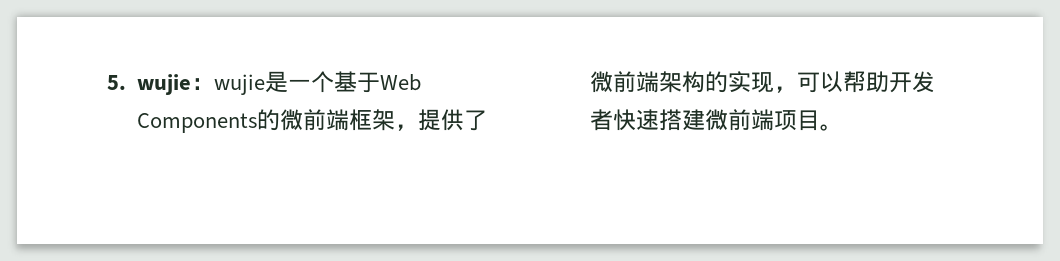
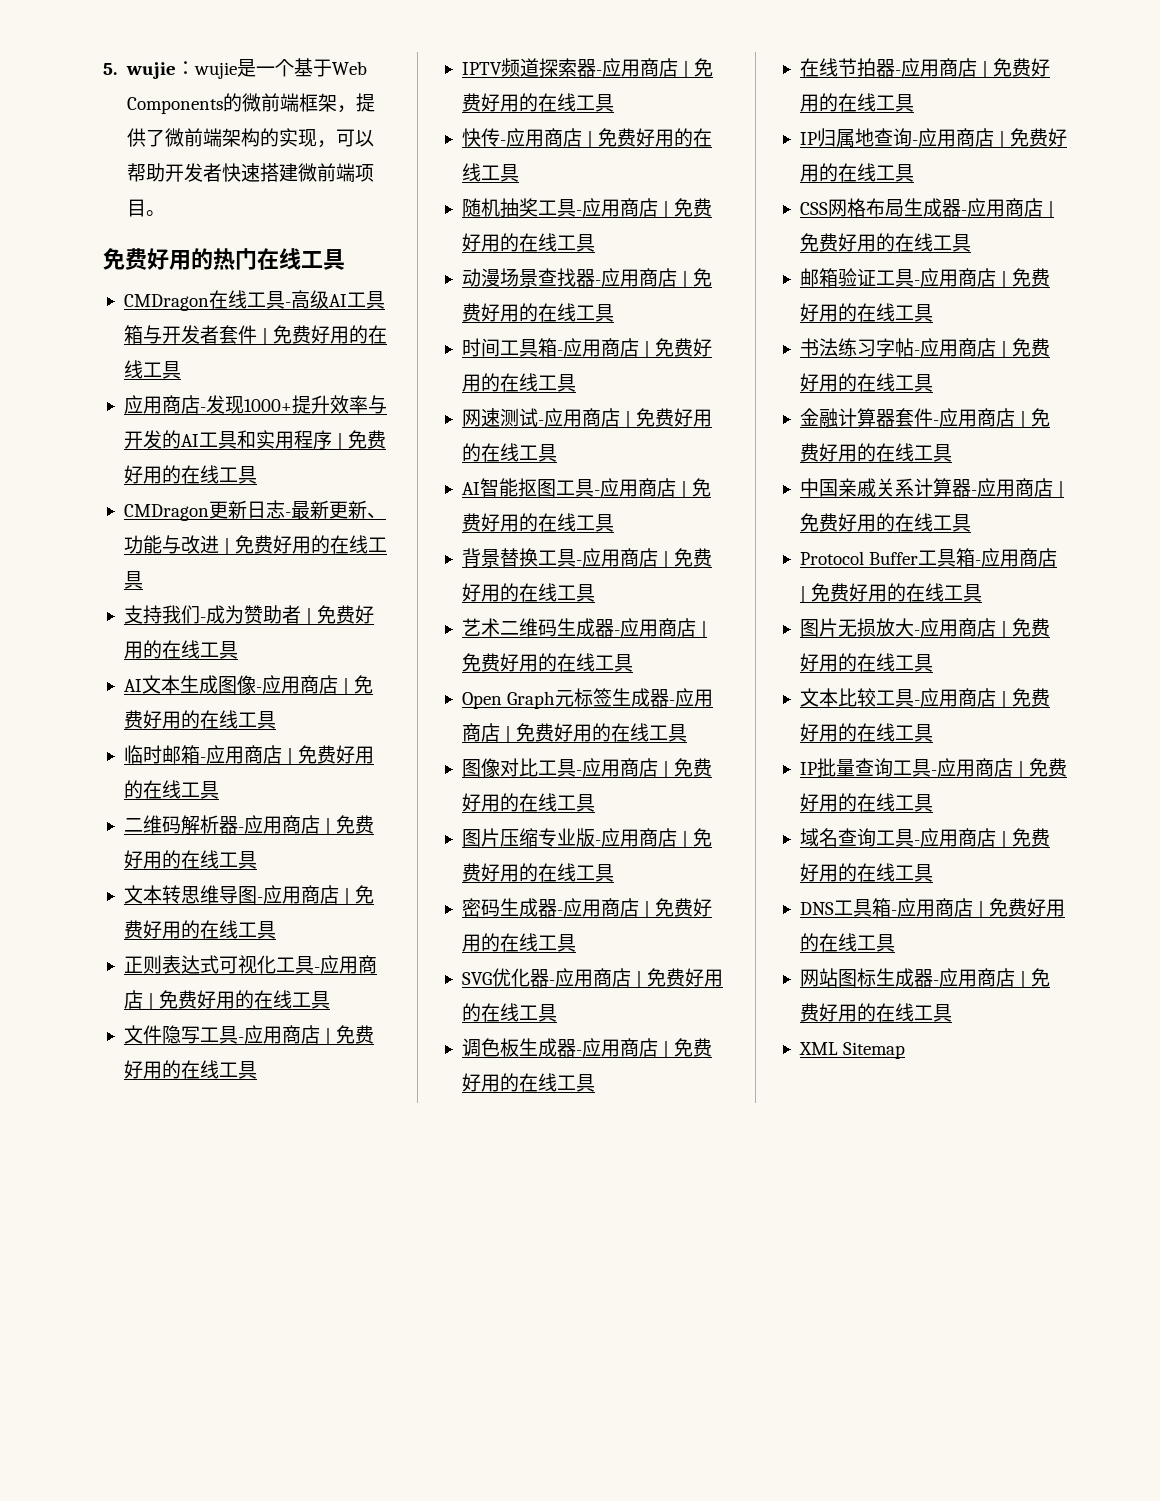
+ 免费好用的热门在线工具
+ CMDragon在线工具-高级AI工具箱与开发者套件 | 免费好用的在线工具
+ 应用商店-发现1000+提升效率与开发的AI工具和实用程序 | 免费好用的在线工具
+ CMDragon更新日志-最新更新、功能与改进 | 免费好用的在线工具
+ 支持我们-成为赞助者 | 免费好用的在线工具
+ AI文本生成图像-应用商店 | 免费好用的在线工具
+ 临时邮箱-应用商店 | 免费好用的在线工具
+ 二维码解析器-应用商店 | 免费好用的在线工具
+ 文本转思维导图-应用商店 | 免费好用的在线工具
+ 正则表达式可视化工具-应用商店 | 免费好用的在线工具
+ 文件隐写工具-应用商店 | 免费好用的在线工具
+ IPTV频道探索器-应用商店 | 免费好用的在线工具
+ 快传-应用商店 | 免费好用的在线工具
+ 随机抽奖工具-应用商店 | 免费好用的在线工具
+ 动漫场景查找器-应用商店 | 免费好用的在线工具
+ 时间工具箱-应用商店 | 免费好用的在线工具
+ 网速测试-应用商店 | 免费好用的在线工具
+ AI智能抠图工具-应用商店 | 免费好用的在线工具
+ 背景替换工具-应用商店 | 免费好用的在线工具
+ 艺术二维码生成器-应用商店 | 免费好用的在线工具
+ Open Graph元标签生成器-应用商店 | 免费好用的在线工具
+ 图像对比工具-应用商店 | 免费好用的在线工具
+ 图片压缩专业版-应用商店 | 免费好用的在线工具
+ 密码生成器-应用商店 | 免费好用的在线工具
+ SVG优化器-应用商店 | 免费好用的在线工具
+ 调色板生成器-应用商店 | 免费好用的在线工具
+ 在线节拍器-应用商店 | 免费好用的在线工具
+ IP归属地查询-应用商店 | 免费好用的在线工具
+ CSS网格布局生成器-应用商店 | 免费好用的在线工具
+ 邮箱验证工具-应用商店 | 免费好用的在线工具
+ 书法练习字帖-应用商店 | 免费好用的在线工具
+ 金融计算器套件-应用商店 | 免费好用的在线工具
+ 中国亲戚关系计算器-应用商店 | 免费好用的在线工具
+ Protocol Buffer工具箱-应用商店 | 免费好用的在线工具
+ 图片无损放大-应用商店 | 免费好用的在线工具
+ 文本比较工具-应用商店 | 免费好用的在线工具
+ IP批量查询工具-应用商店 | 免费好用的在线工具
+ 域名查询工具-应用商店 | 免费好用的在线工具
+ DNS工具箱-应用商店 | 免费好用的在线工具
+ 网站图标生成器-应用商店 | 免费好用的在线工具
+ XML Sitemap

